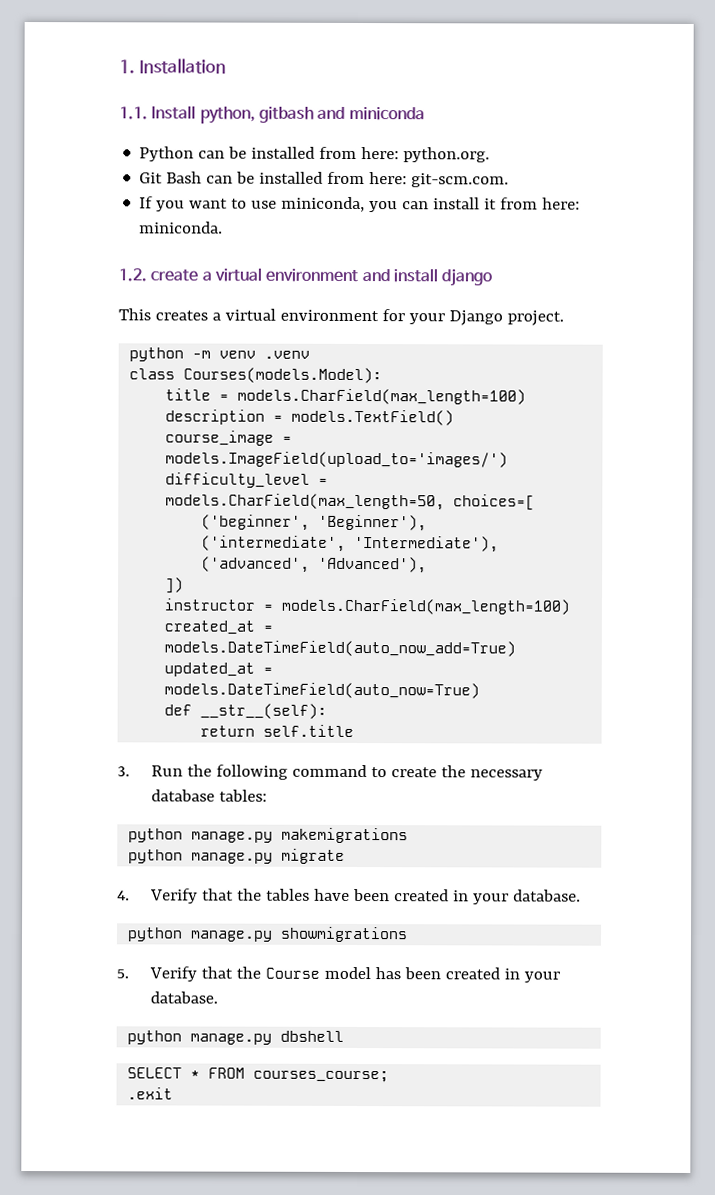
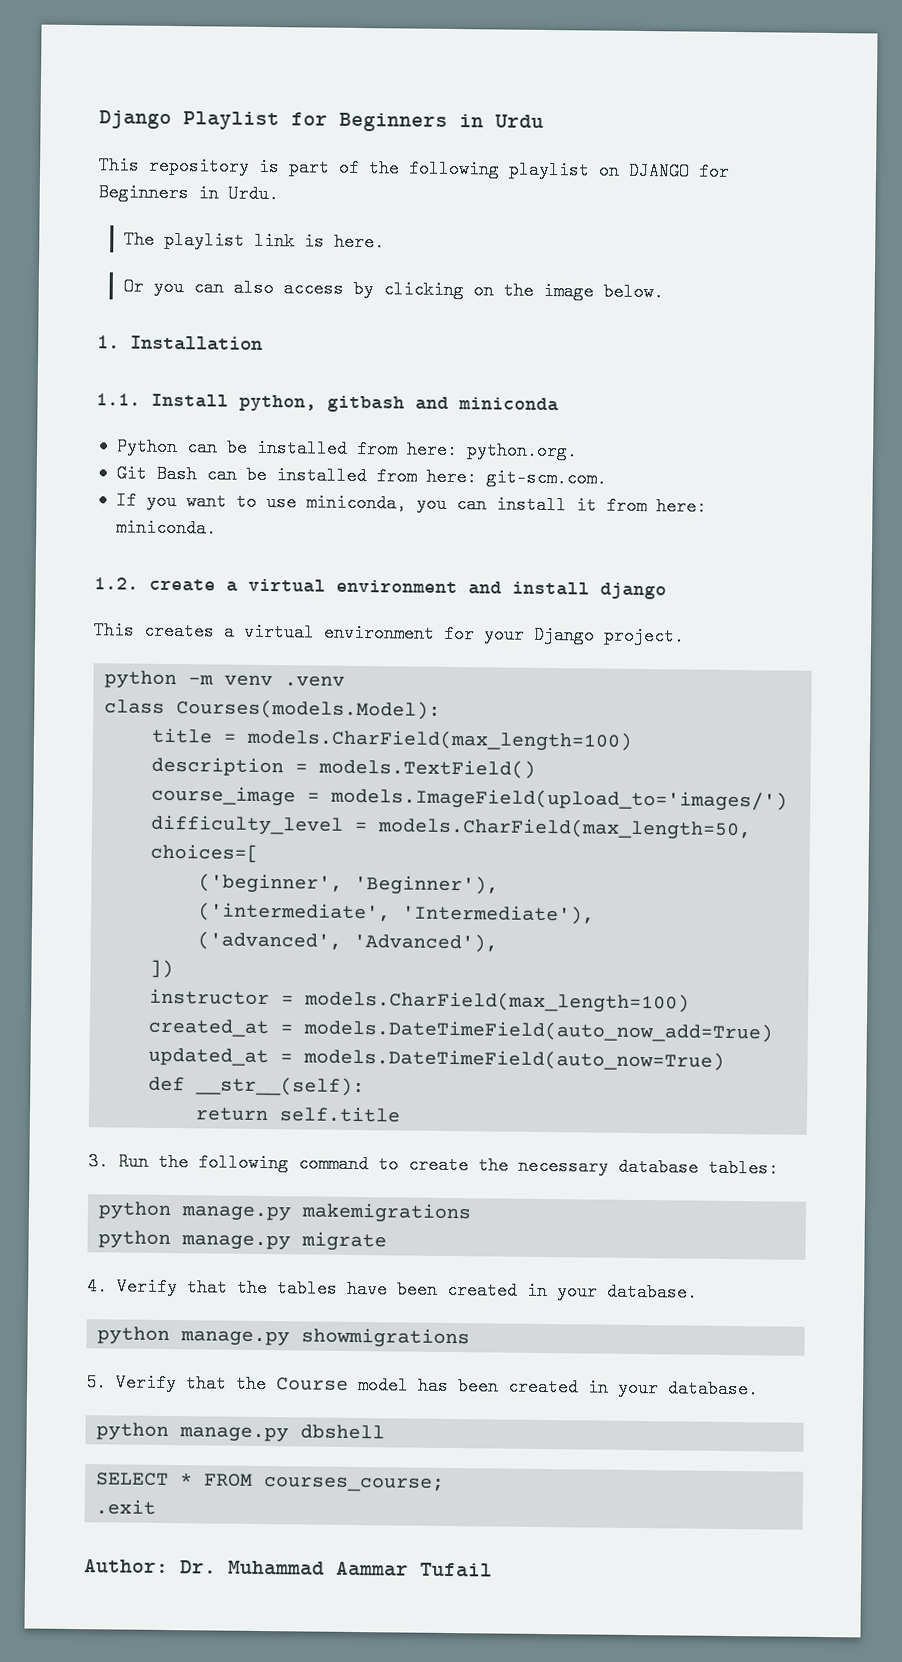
+ Django Playlist for Beginners in Urdu
+ This repository is part of the following playlist on DJANGO for Beginners in Urdu.
+ The playlist link is here.
+ Or you can also access by clicking on the image below.
+ Author: Dr. Muhammad Aammar Tufail

